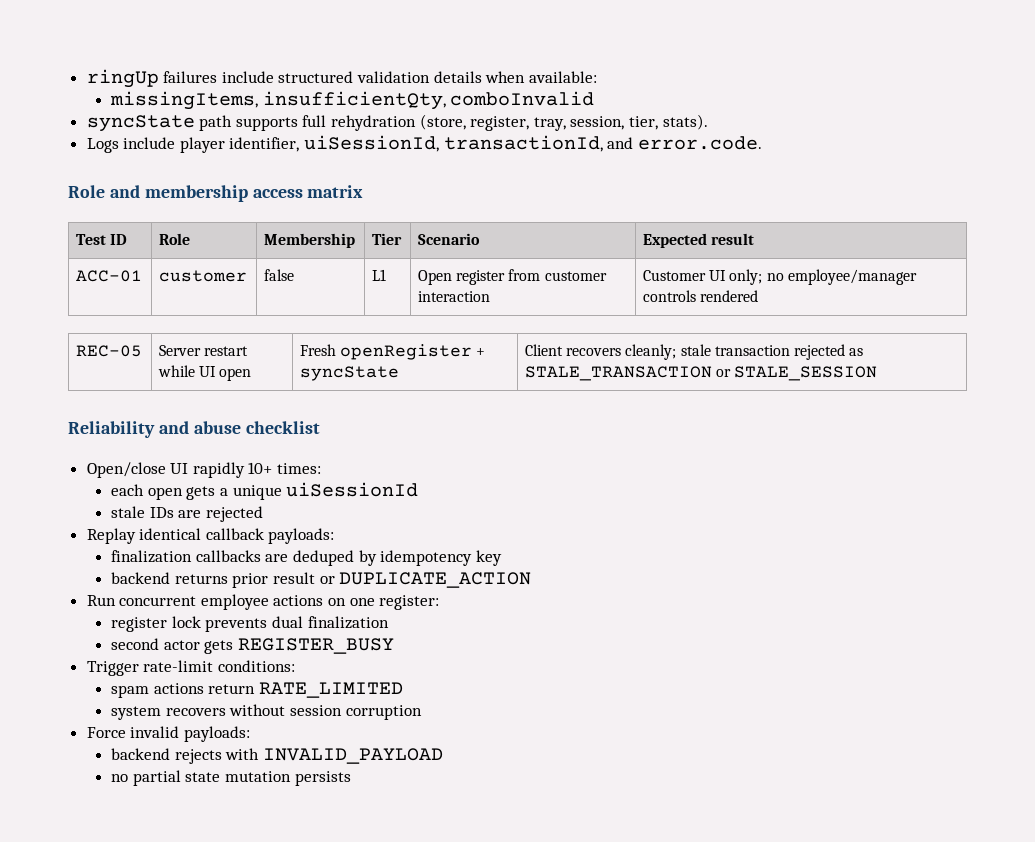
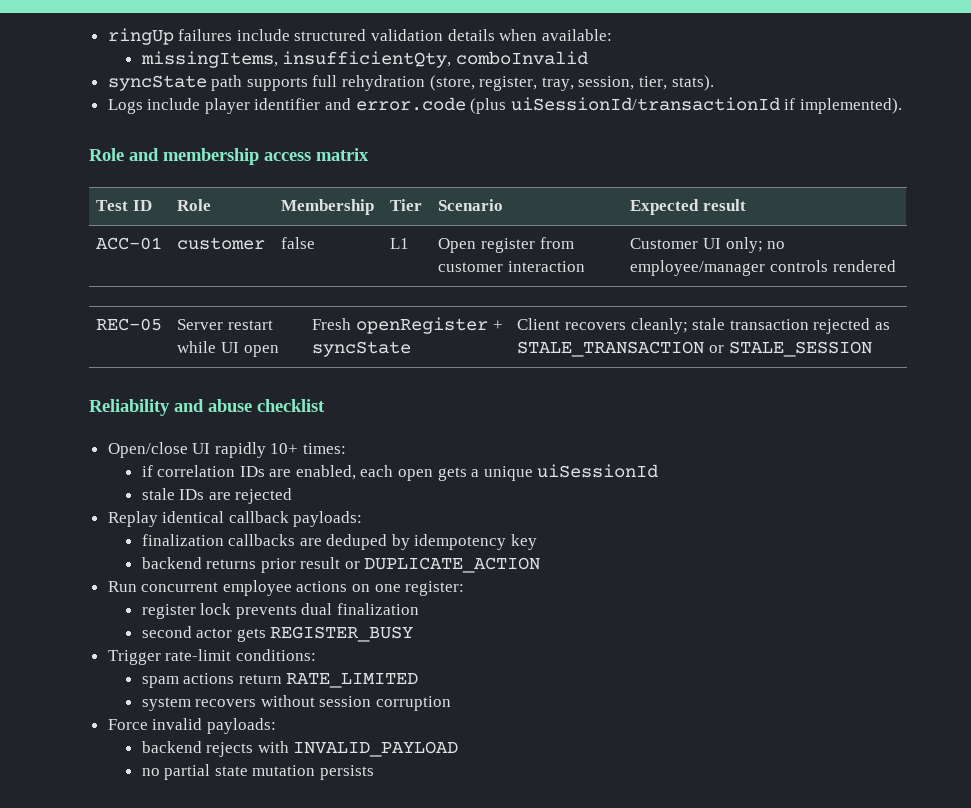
- Logs include player identifier, uiSessionId, transactionId, and error.code.
+ Logs include player identifier and error.code (plus uiSessionId/transactionId if implemented).
- each open gets a unique uiSessionId
+ if correlation IDs are enabled, each open gets a unique uiSessionId

